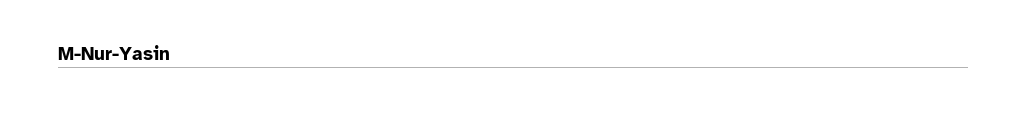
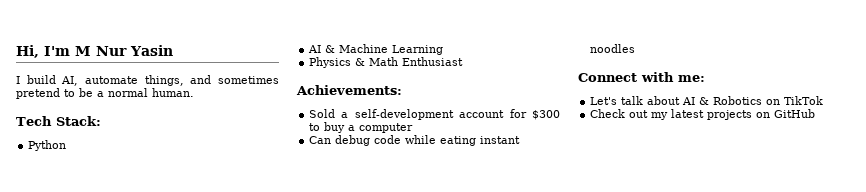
- M-Nur-Yasin
+ Hi, I'm M Nur Yasin
+ I build AI, automate things, and sometimes pretend to be a normal human.
+ Tech Stack:
+ Python
+ AI & Machine Learning
+ Physics & Math Enthusiast
+ Achievements:
+ Sold a self-development account for $300 to buy a computer
+ Can debug code while eating instant noodles
+ Connect with me:
+ Let's talk about AI & Robotics on TikTok
+ Check out my latest projects on GitHub

